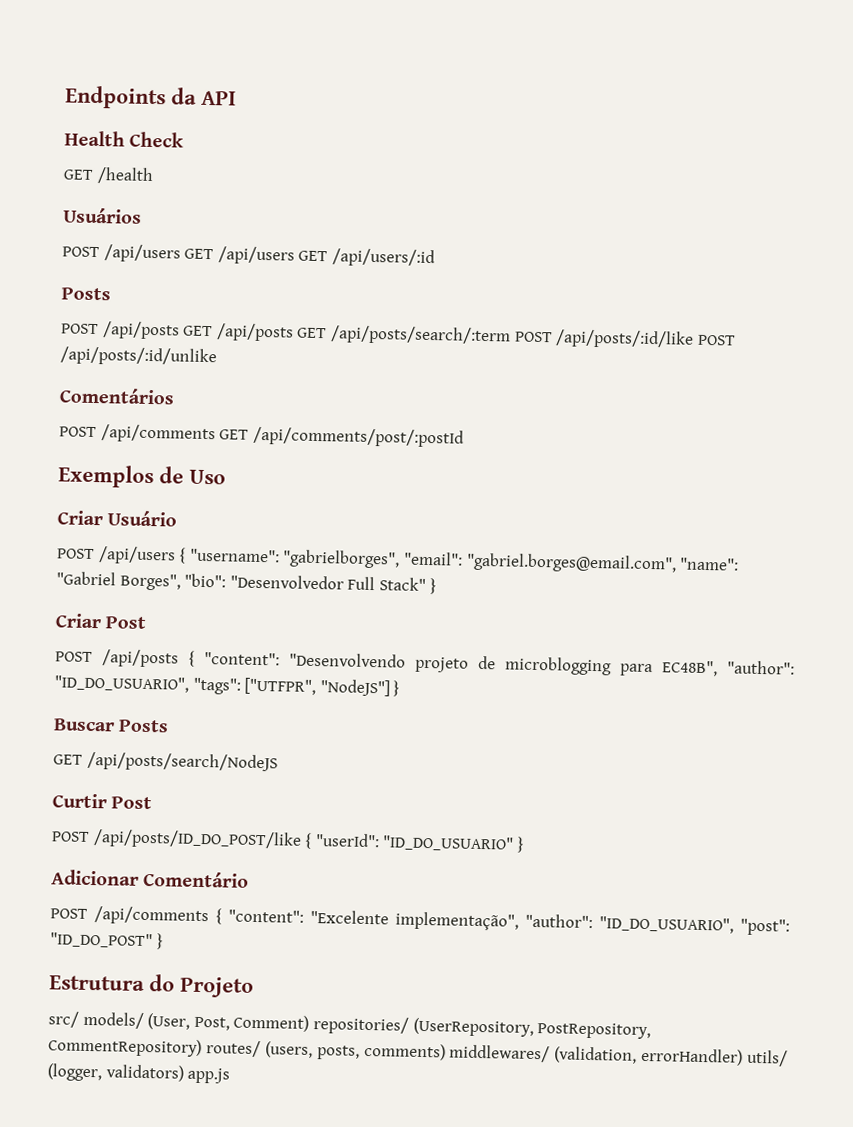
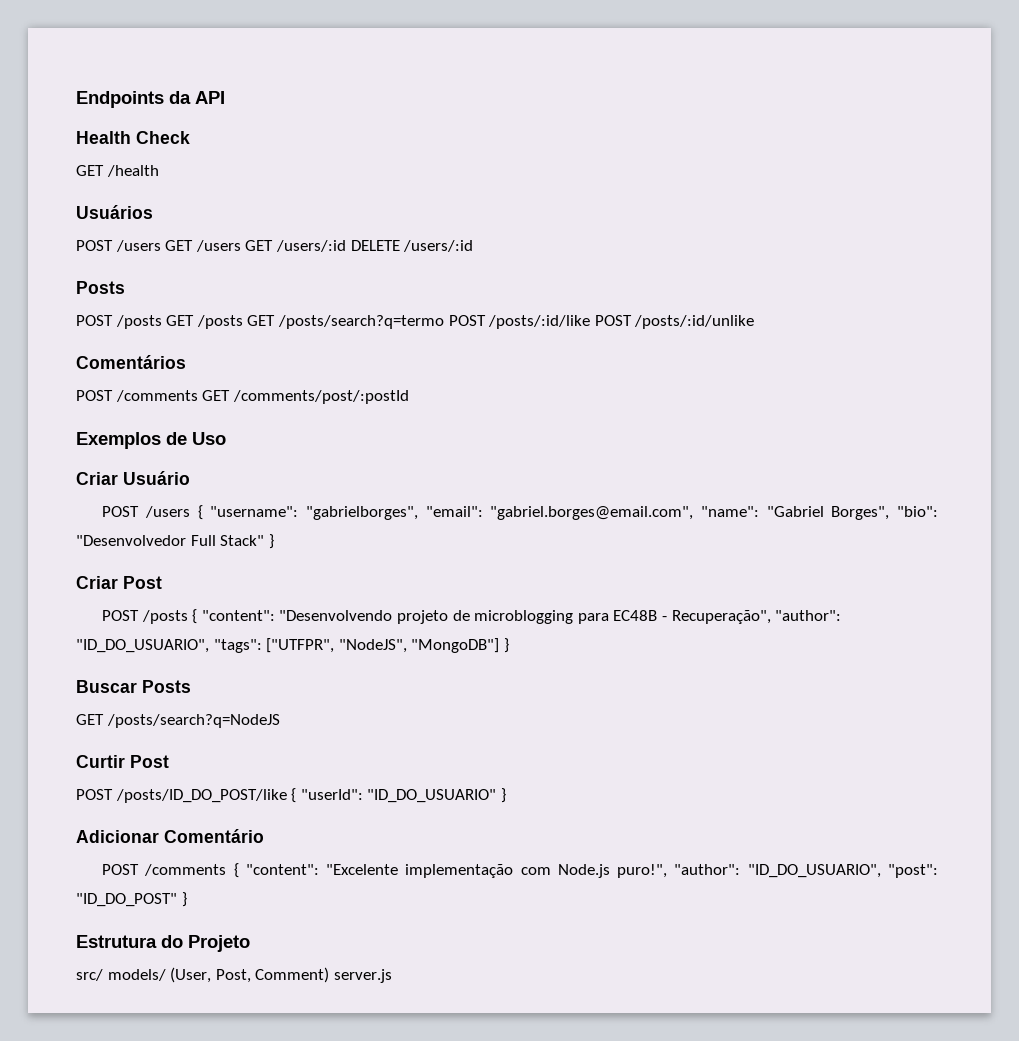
- POST /api/users GET /api/users GET /api/users/:id
+ POST /users GET /users GET /users/:id DELETE /users/:id
  Posts
- POST /api/posts GET /api/posts GET /api/posts/search/:term POST /api/posts/:id/like POST /api/posts/:id/unlike
+ POST /posts GET /posts GET /posts/search?q=termo POST /posts/:id/like POST /posts/:id/unlike
- POST /api/comments GET /api/comments/post/:postId
+ POST /comments GET /comments/post/:postId
- POST /api/users { "username": "gabrielborges", "email": "gabriel.borges@email.com", "name": "Gabriel Borges", "bio": "Desenvolvedor Full Stack" }
+ POST /users { "username": "gabrielborges", "email": "gabriel.borges@email.com", "name": "Gabriel Borges", "bio": "Desenvolvedor Full Stack" }
- POST /api/posts { "content": "Desenvolvendo projeto de microblogging para EC48B", "author": "ID_DO_USUARIO", "tags": ["UTFPR", "NodeJS"] }
+ POST /posts { "content": "Desenvolvendo projeto de microblogging para EC48B - Recuperação", "author": "ID_DO_USUARIO", "tags": ["UTFPR", "NodeJS", "MongoDB"] }
- GET /api/posts/search/NodeJS
+ GET /posts/search?q=NodeJS
- POST /api/posts/ID_DO_POST/like { "userId": "ID_DO_USUARIO" }
+ POST /posts/ID_DO_POST/like { "userId": "ID_DO_USUARIO" }
- POST /api/comments { "content": "Excelente implementação", "author": "ID_DO_USUARIO", "post": "ID_DO_POST" }
+ POST /comments { "content": "Excelente implementação com Node.js puro!", "author": "ID_DO_USUARIO", "post": "ID_DO_POST" }
- src/ models/ (User, Post, Comment) repositories/ (UserRepository, PostRepository, CommentRepository) routes/ (users, posts, comments) middlewares/ (validation, errorHandler) utils/ (logger, validators) app.js
+ src/ models/ (User, Post, Comment) server.js

